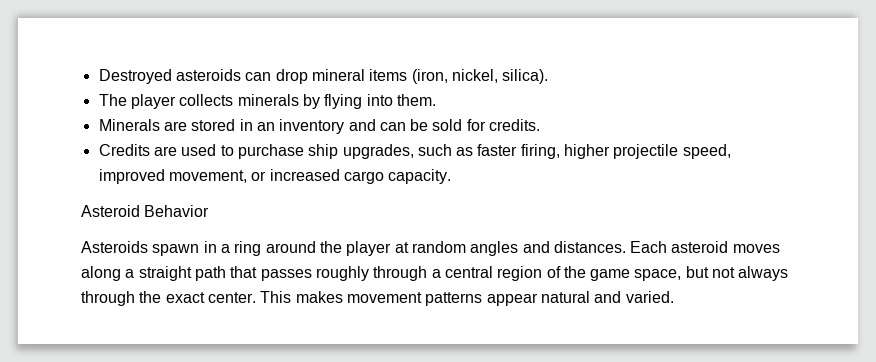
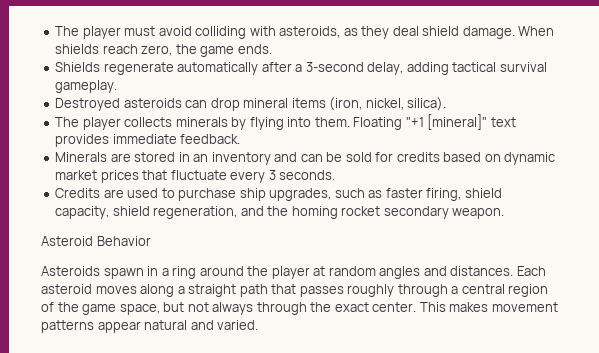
+ The player must avoid colliding with asteroids, as they deal shield damage. When shields reach zero, the game ends.
+ Shields regenerate automatically after a 3-second delay, adding tactical survival gameplay.
+ Floating "+1 [mineral]" text provides immediate feedback.
- Minerals are stored in an inventory and can be sold for credits.
+ Minerals are stored in an inventory and can be sold for credits based on dynamic market prices that fluctuate every 3 seconds.
- Credits are used to purchase ship upgrades, such as faster firing, higher projectile speed, improved movement, or increased cargo capacity.
+ Credits are used to purchase ship upgrades, such as faster firing, shield capacity, shield regeneration, and the homing rocket secondary weapon.

